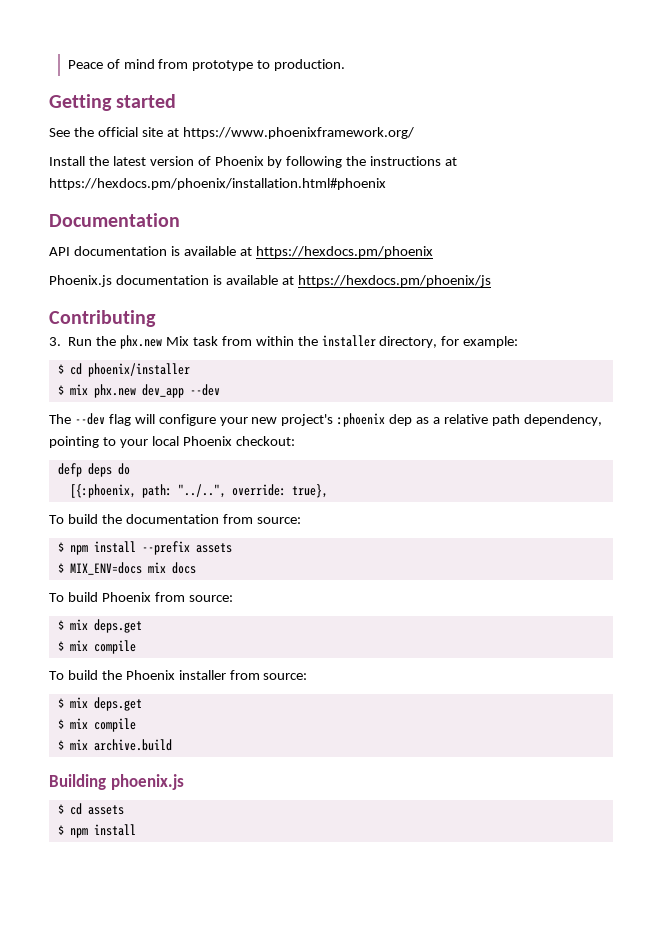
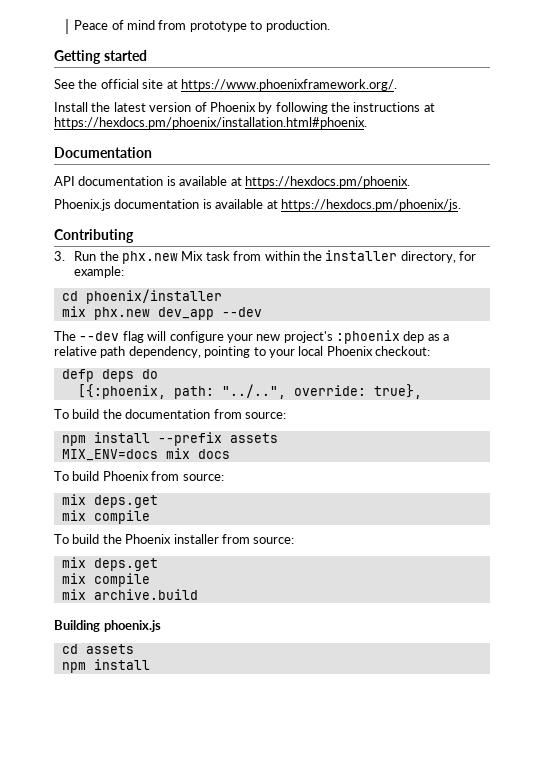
- See the official site at https://www.phoenixframework.org/
+ See the official site at https://www.phoenixframework.org/.
- Install the latest version of Phoenix by following the instructions at https://hexdocs.pm/phoenix/installation.html#phoenix
+ Install the latest version of Phoenix by following the instructions at https://hexdocs.pm/phoenix/installation.html#phoenix.
- API documentation is available at https://hexdocs.pm/phoenix
+ API documentation is available at https://hexdocs.pm/phoenix.
- Phoenix.js documentation is available at https://hexdocs.pm/phoenix/js
+ Phoenix.js documentation is available at https://hexdocs.pm/phoenix/js.
- $ cd phoenix/installer
+ cd phoenix/installer
- $ mix phx.new dev_app --dev
+ mix phx.new dev_app --dev
- $ npm install --prefix assets
+ npm install --prefix assets
- $ MIX_ENV=docs mix docs
+ MIX_ENV=docs mix docs
  To build Phoenix from source:
- $ mix deps.get
- $ mix compile
+ mix deps.get
+ mix compile
  To build the Phoenix installer from source:
- $ mix deps.get
- $ mix compile
- $ mix archive.build
+ mix deps.get
+ mix compile
+ mix archive.build
- $ cd assets
- $ npm install
+ cd assets
+ npm install

